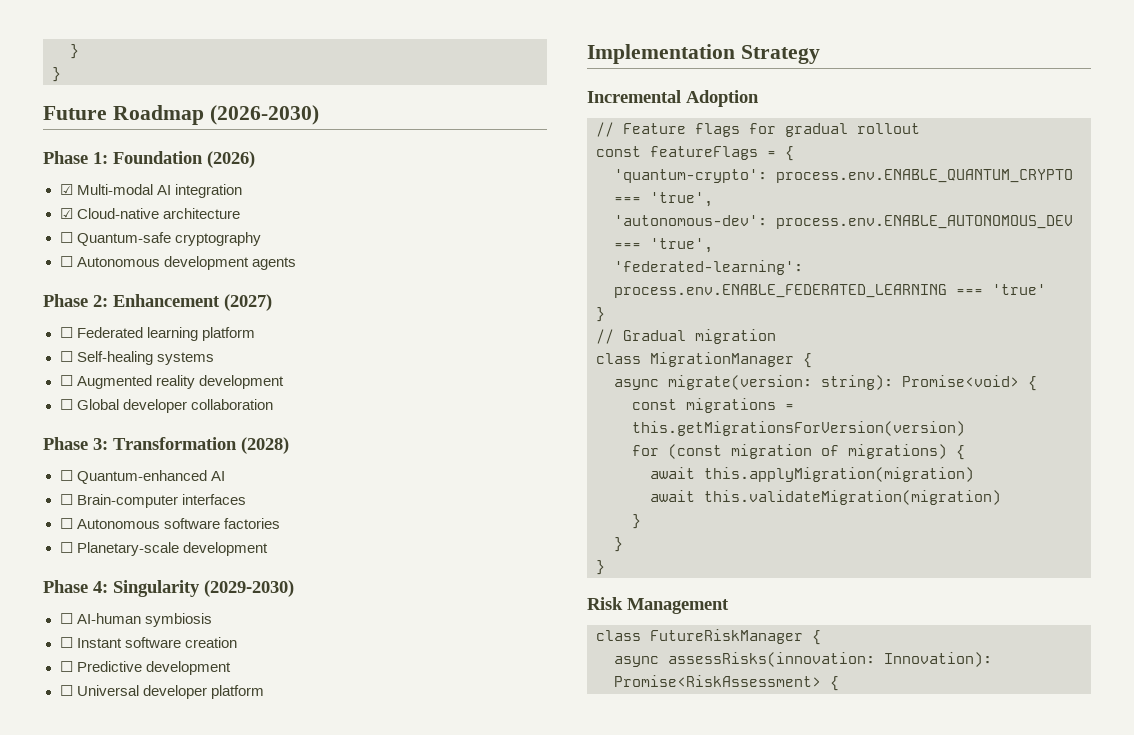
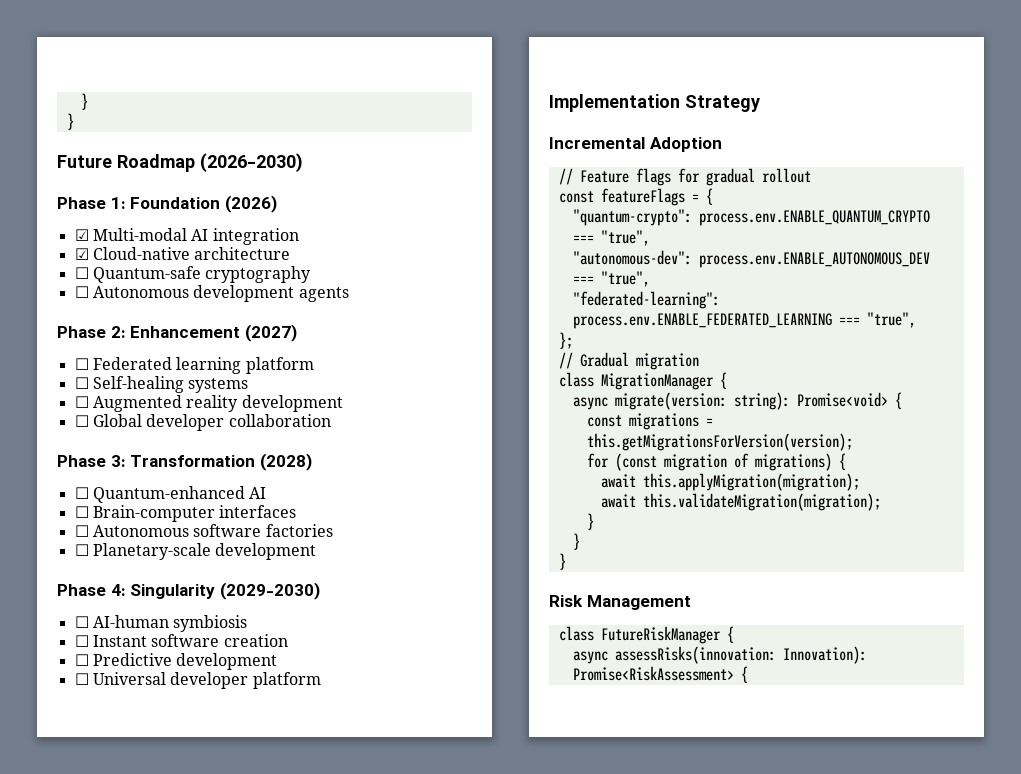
- 'quantum-crypto': process.env.ENABLE_QUANTUM_CRYPTO === 'true',
- 'autonomous-dev': process.env.ENABLE_AUTONOMOUS_DEV === 'true',
- 'federated-learning': process.env.ENABLE_FEDERATED_LEARNING === 'true'
- }
+ "quantum-crypto": process.env.ENABLE_QUANTUM_CRYPTO === "true",
+ "autonomous-dev": process.env.ENABLE_AUTONOMOUS_DEV === "true",
+ "federated-learning": process.env.ENABLE_FEDERATED_LEARNING === "true",
+ };
- const migrations = this.getMigrationsForVersion(version)
+ const migrations = this.getMigrationsForVersion(version);
- await this.applyMigration(migration)
- await this.validateMigration(migration)
+ await this.applyMigration(migration);
+ await this.validateMigration(migration);

